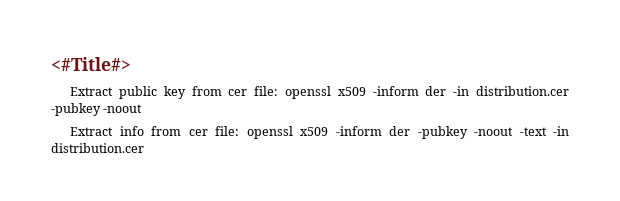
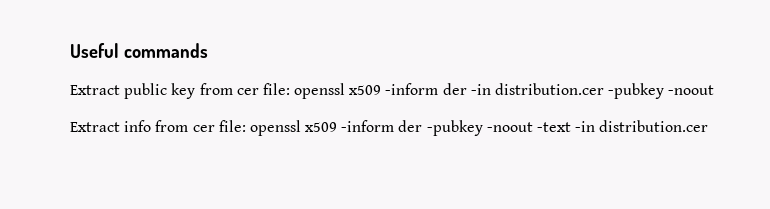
- <#Title#>
+ Useful commands

